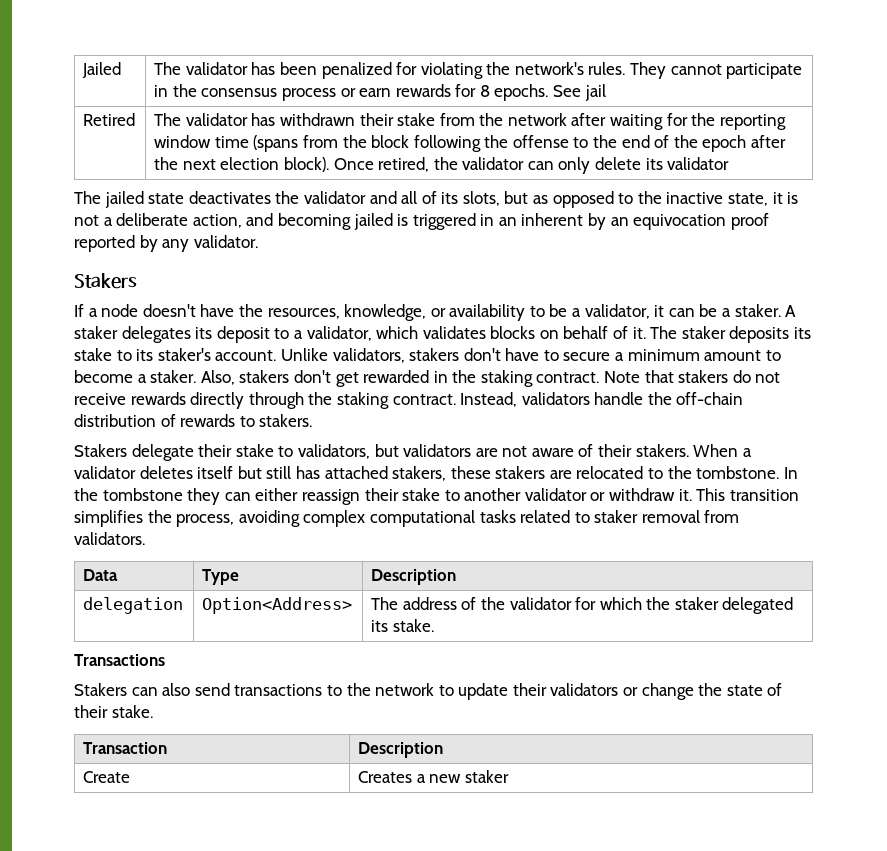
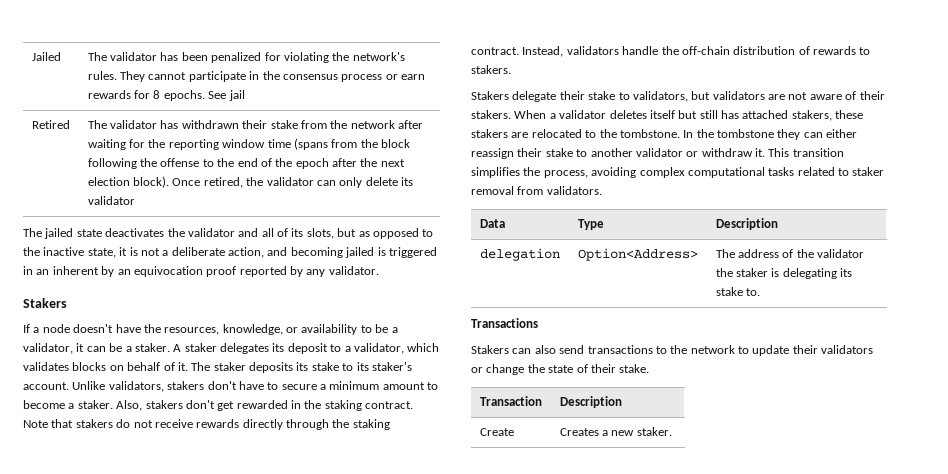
- delegation | Option<Address> | The address of the validator for which the staker delegated its stake.
+ delegation | Option<Address> | The address of the validator the staker is delegating its stake to.
- Create | Creates a new staker
+ Create | Creates a new staker.

